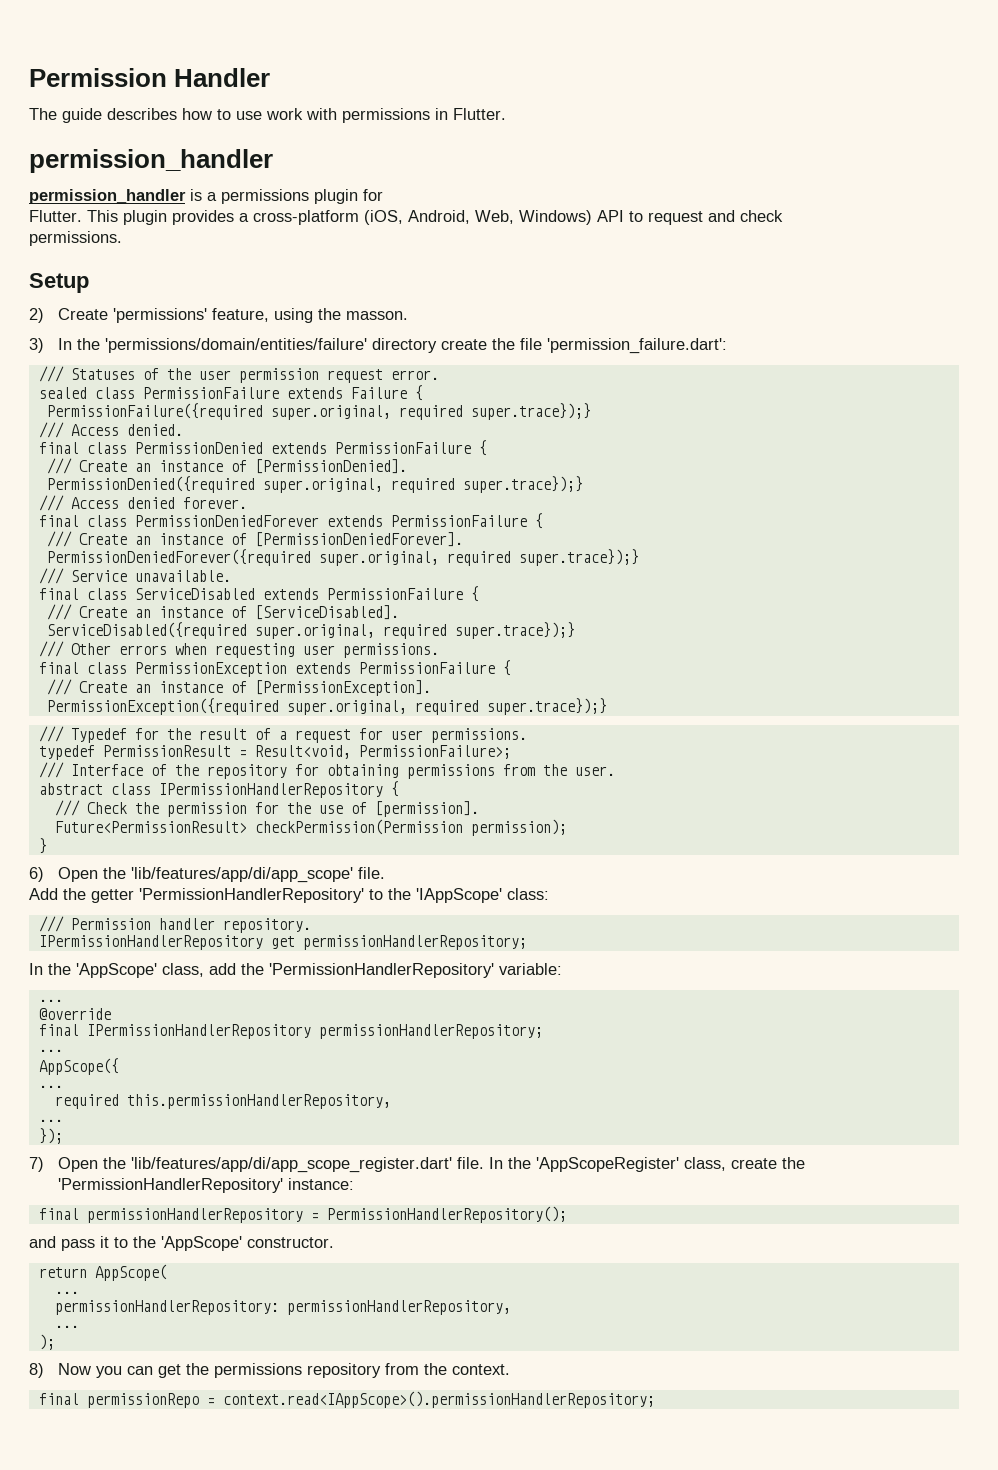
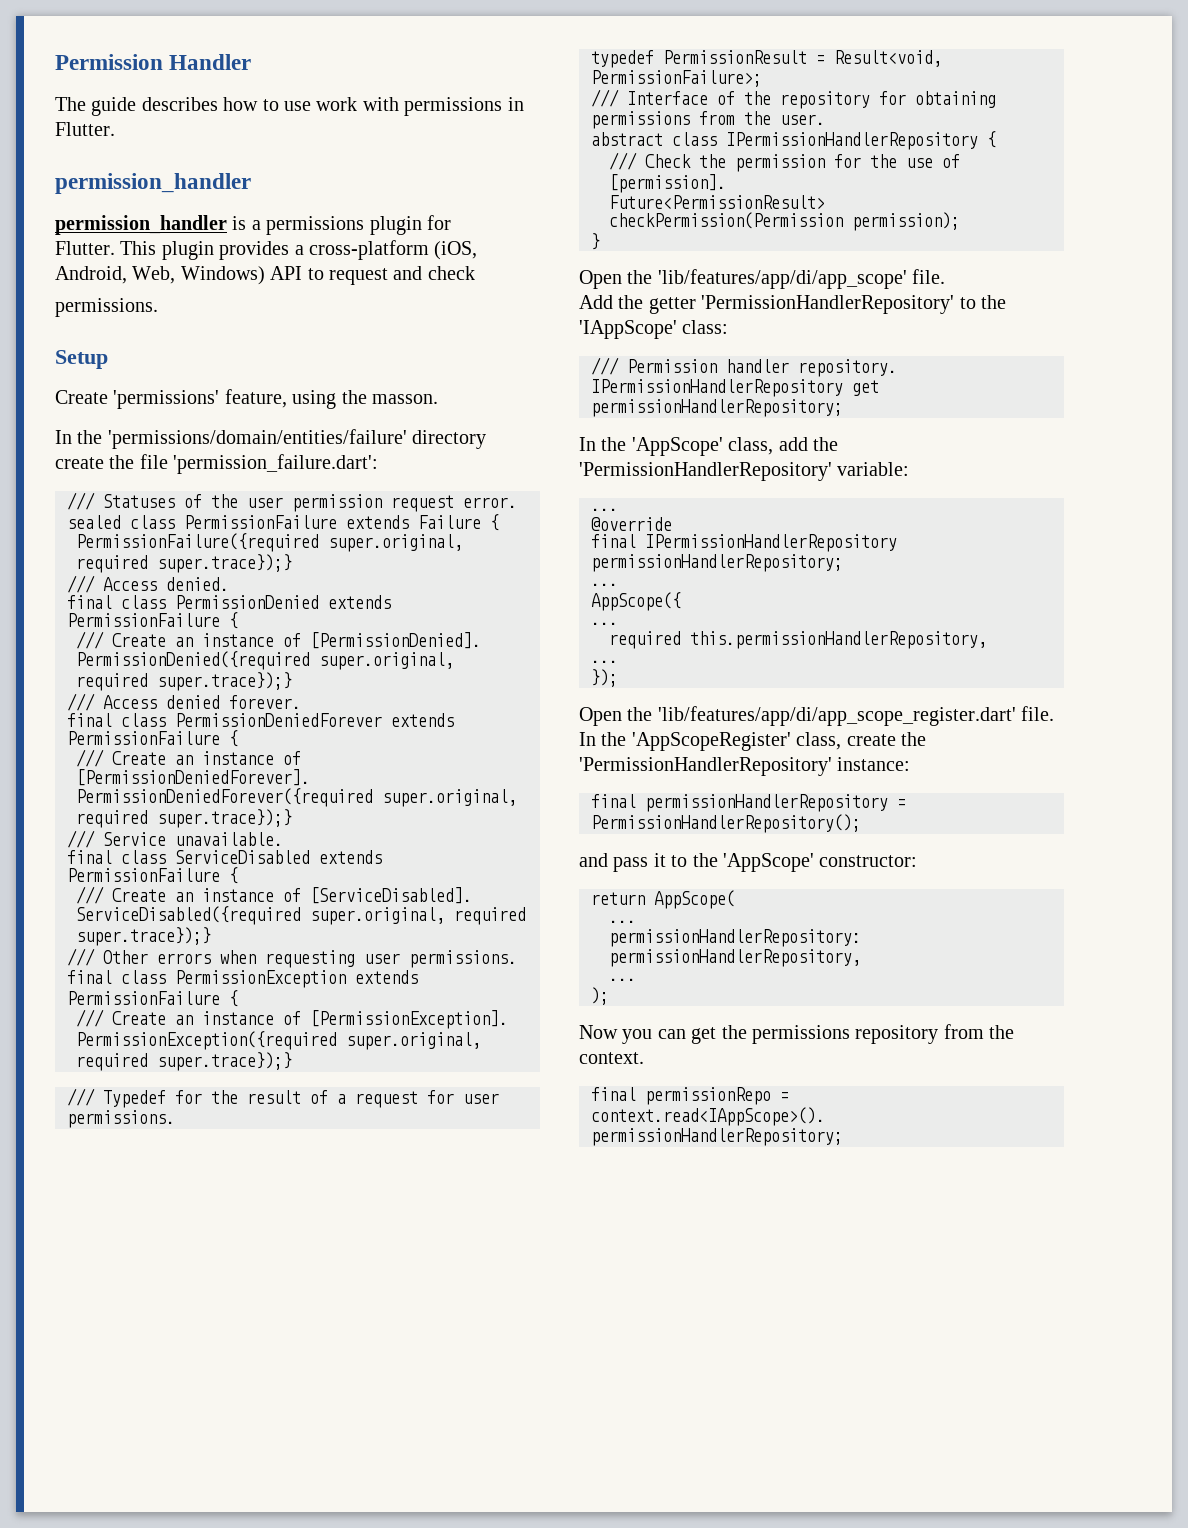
- 2) Create 'permissions' feature, using the masson.
+ Create 'permissions' feature, using the masson.
- 3) In the 'permissions/domain/entities/failure' directory create the file 'permission_failure.dart':
+ In the 'permissions/domain/entities/failure' directory create the file 'permission_failure.dart':
- 6) Open the 'lib/features/app/di/app_scope' file.
+ Open the 'lib/features/app/di/app_scope' file.
- 7) Open the 'lib/features/app/di/app_scope_register.dart' file.
+ Open the 'lib/features/app/di/app_scope_register.dart' file.
- and pass it to the 'AppScope' constructor.
+ and pass it to the 'AppScope' constructor:
- 8) Now you can get the permissions repository from the context.
+ Now you can get the permissions repository from the context.

